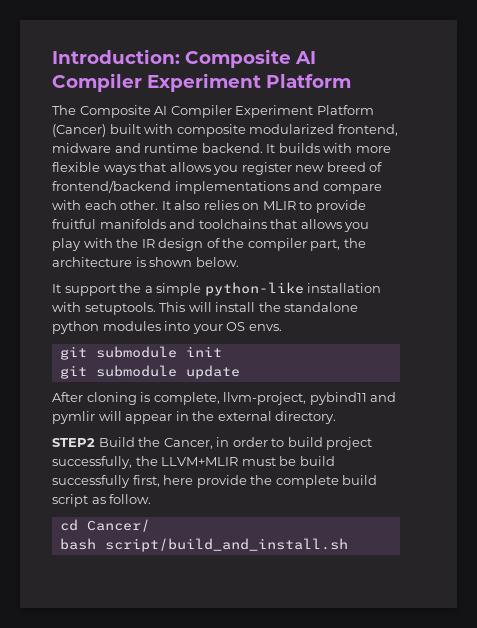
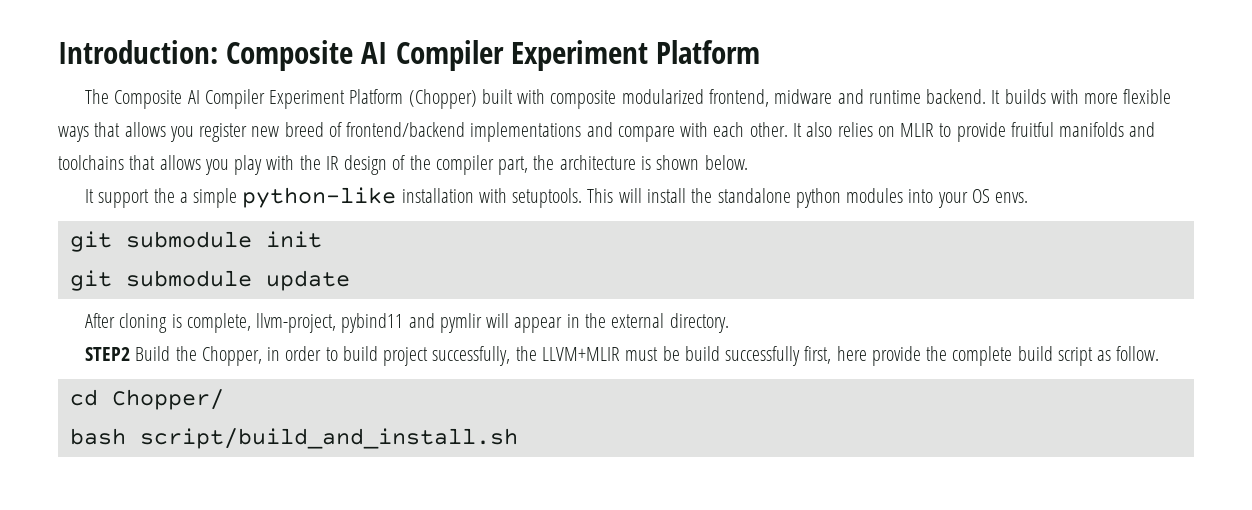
- The Composite AI Compiler Experiment Platform (Cancer) built with composite modularized frontend, midware and runtime backend.
+ The Composite AI Compiler Experiment Platform (Chopper) built with composite modularized frontend, midware and runtime backend.
- STEP2 Build the Cancer, in order to build project successfully, the LLVM+MLIR must be build successfully first, here provide the complete build script as follow.
+ STEP2 Build the Chopper, in order to build project successfully, the LLVM+MLIR must be build successfully first, here provide the complete build script as follow.
- cd Cancer/
+ cd Chopper/

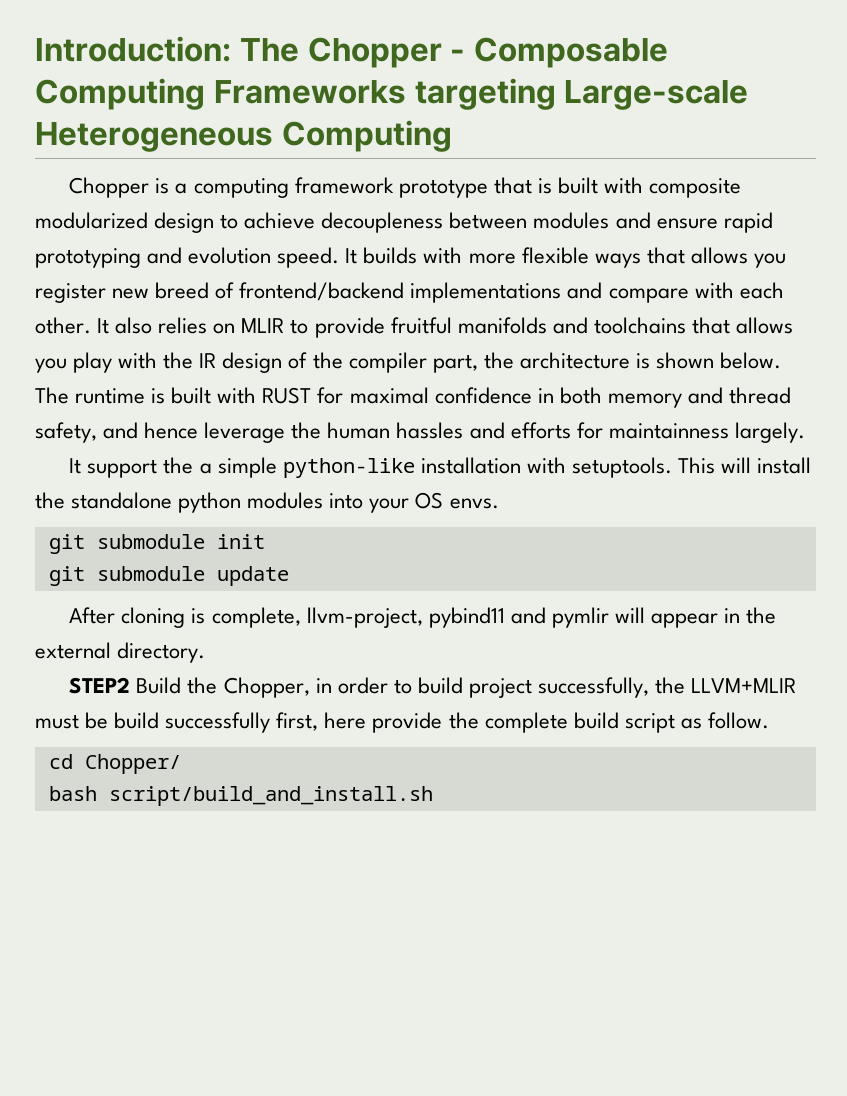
- Introduction: Composite AI Compiler Experiment Platform
- The Composite AI Compiler Experiment Platform (Chopper) built with composite modularized frontend, midware and runtime backend.
+ Introduction: The Chopper - Composable Computing Frameworks targeting Large-scale Heterogeneous Computing
+ Chopper is a computing framework prototype that is built with composite modularized design to achieve decoupleness between modules and ensure rapid prototyping and evolution speed.
+ The runtime is built with RUST for maximal confidence in both memory and thread safety, and hence leverage the human hassles and efforts for maintainness largely.

